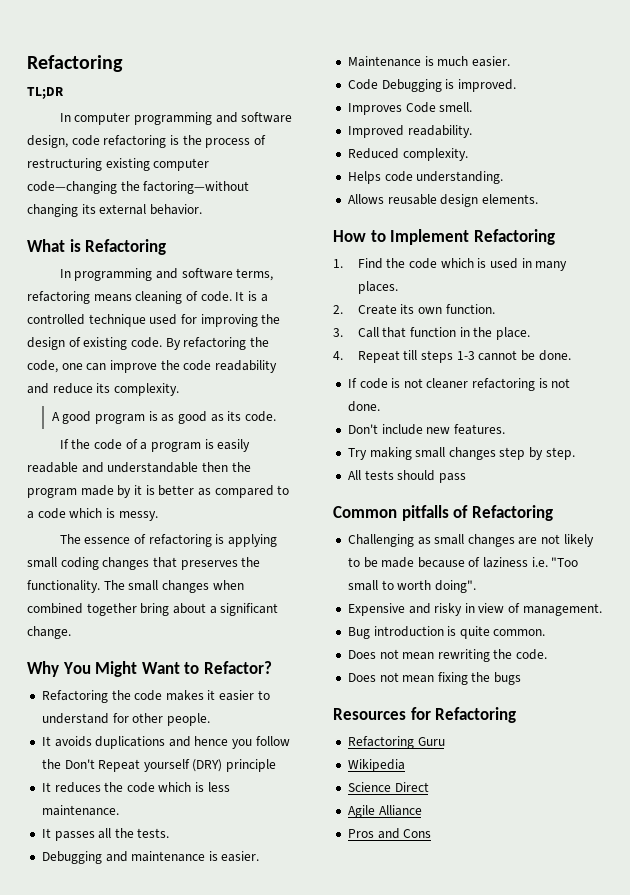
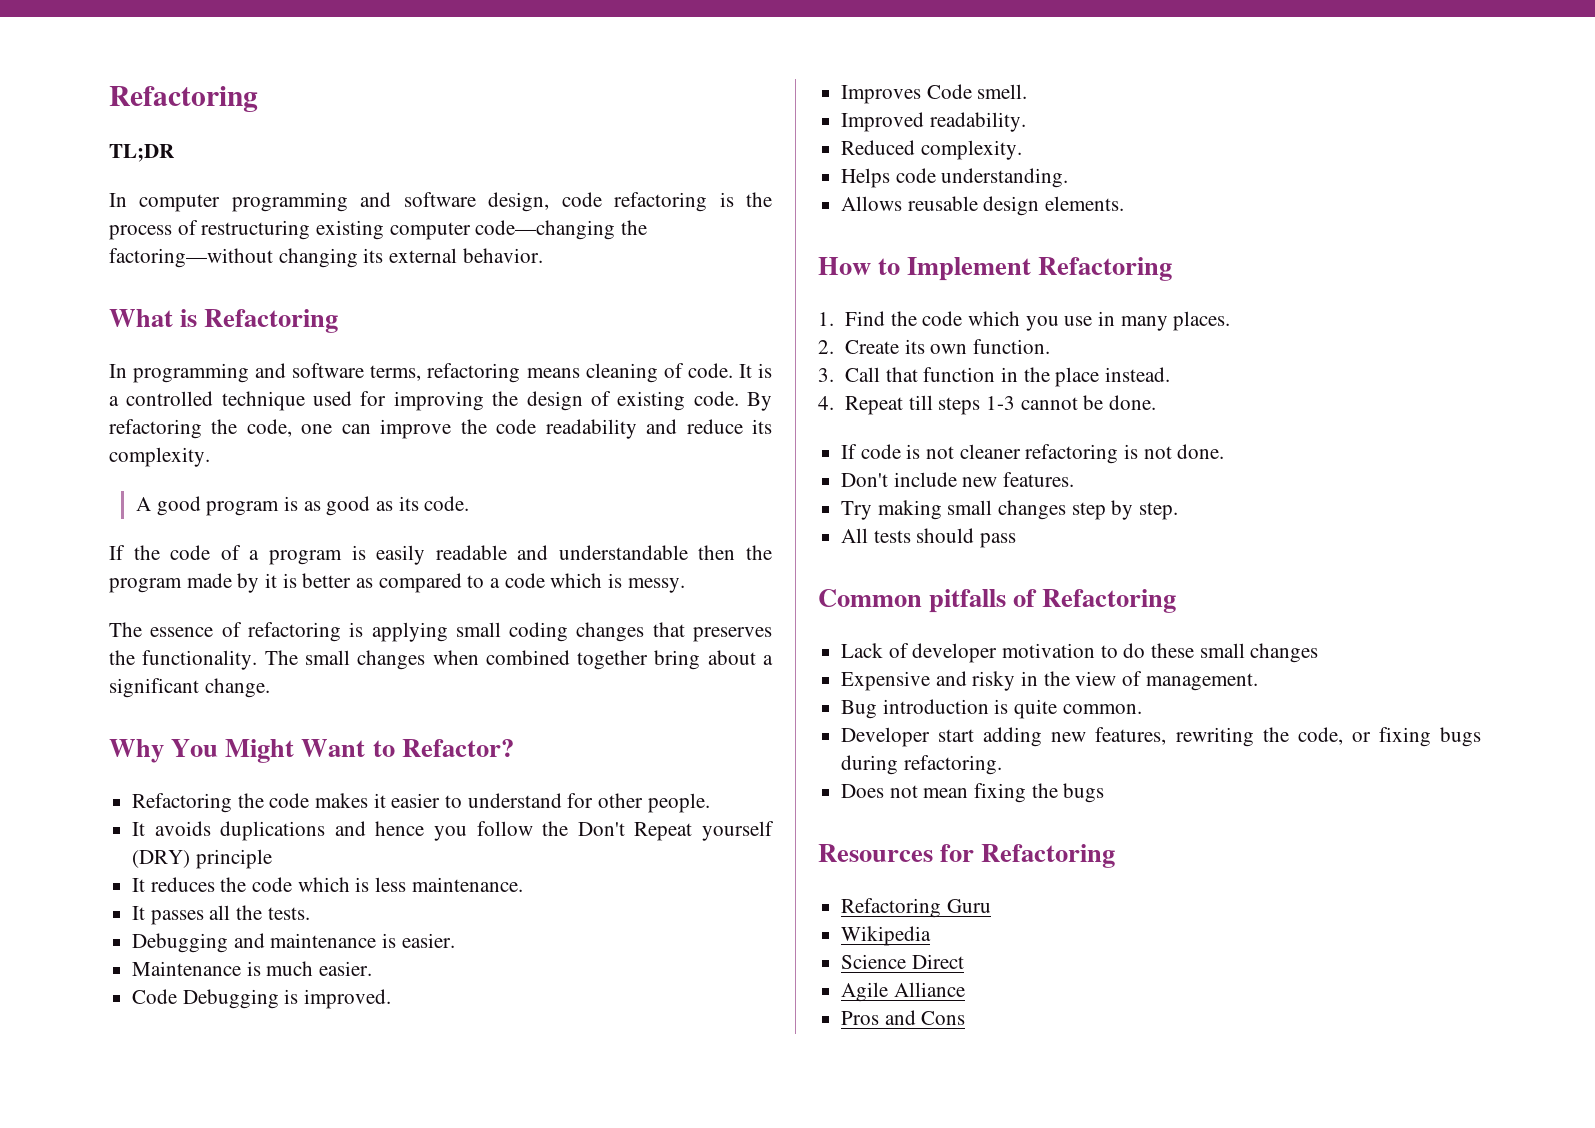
- 1. Find the code which is used in many places.
+ 1. Find the code which you use in many places.
- 3. Call that function in the place.
+ 3. Call that function in the place instead.
- Challenging as small changes are not likely to be made because of laziness i.e. "Too small to worth doing".
+ Lack of developer motivation to do these small changes
- Expensive and risky in view of management.
+ Expensive and risky in the view of management.
- Does not mean rewriting the code.
+ Developer start adding new features, rewriting the code, or fixing bugs during refactoring.

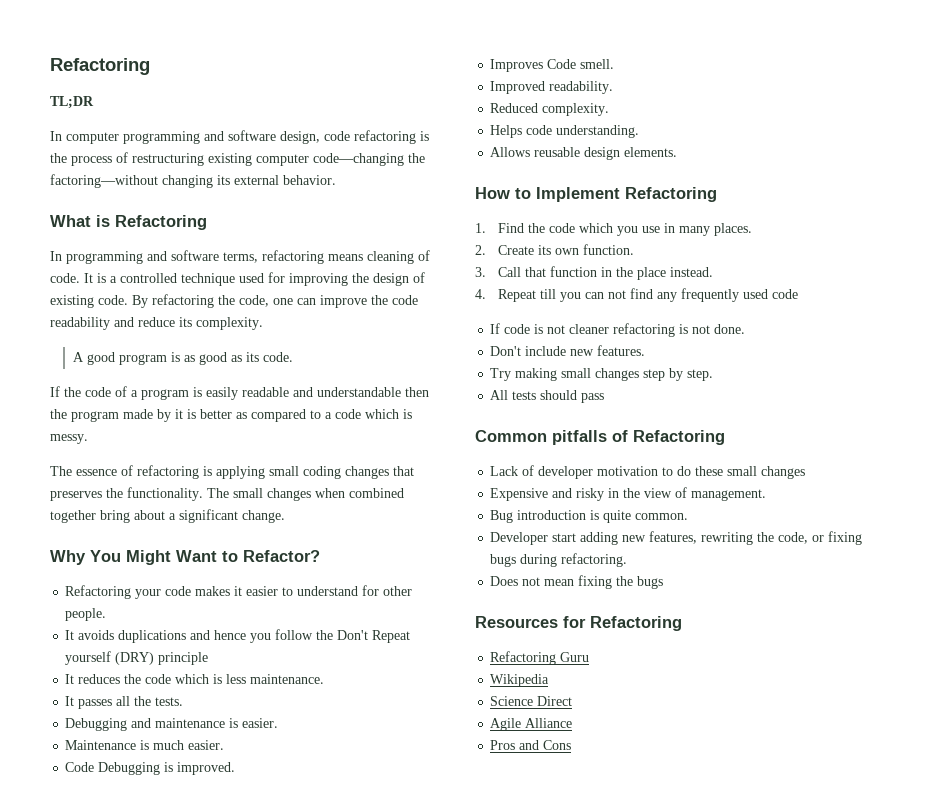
- Refactoring the code makes it easier to understand for other people.
+ Refactoring your code makes it easier to understand for other people.
- 4. Repeat till steps 1-3 cannot be done.
+ 4. Repeat till you can not find any frequently used code

